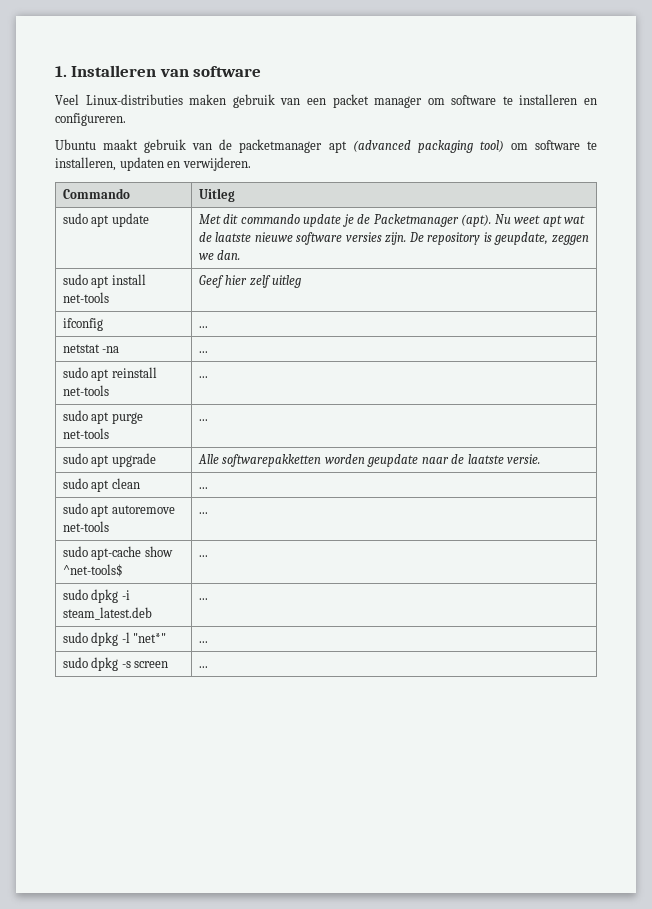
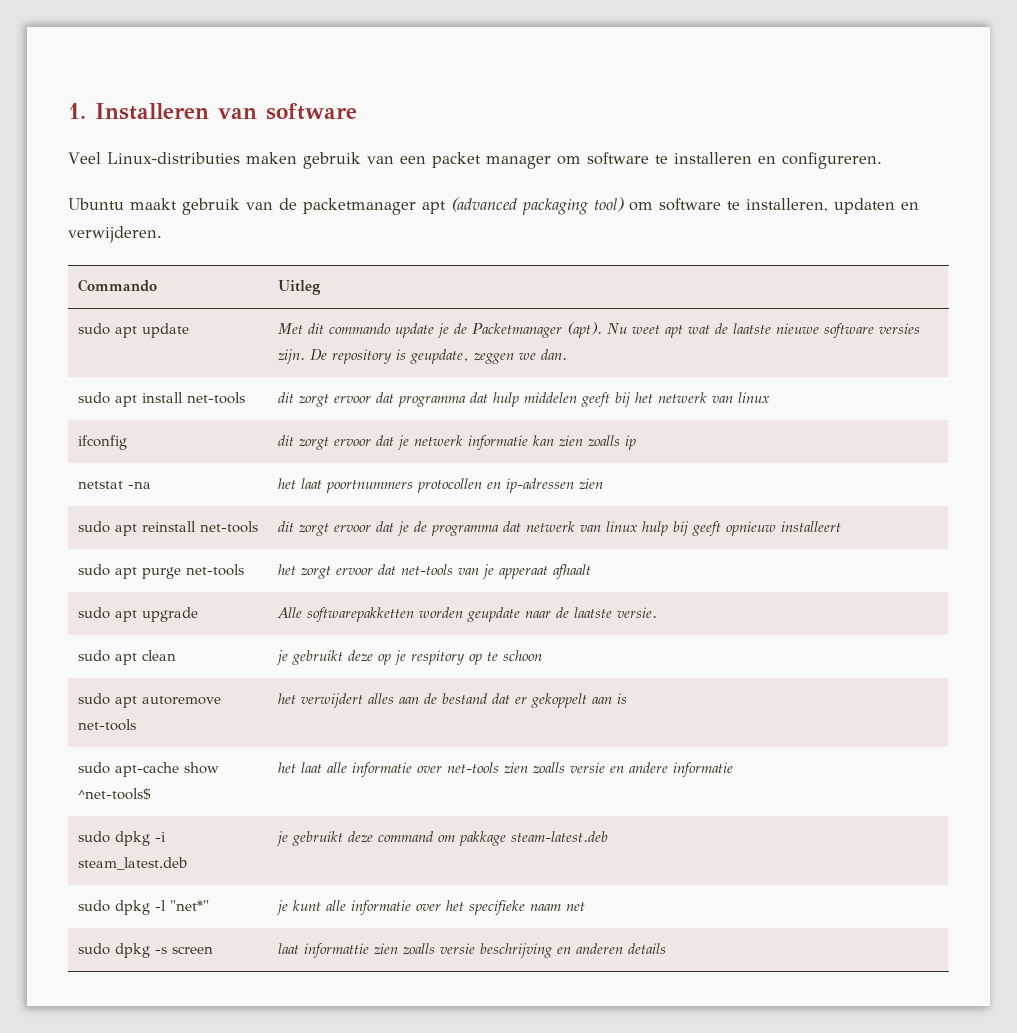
- sudo apt install net-tools | Geef hier zelf uitleg
- ifconfig | ...
- netstat -na | ...
- sudo apt reinstall net-tools | ...
- sudo apt purge net-tools | ...
+ sudo apt install net-tools | dit zorgt ervoor dat programma dat hulp middelen geeft bij het netwerk van linux
+ ifconfig | dit zorgt ervoor dat je netwerk informatie kan zien zoalls ip
+ netstat -na | het laat poortnummers protocollen en ip-adressen zien
+ sudo apt reinstall net-tools | dit zorgt ervoor dat je de programma dat netwerk van linux hulp bij geeft opnieuw installeert
+ sudo apt purge net-tools | het zorgt ervoor dat net-tools van je apperaat afhaalt
- sudo apt clean | ...
- sudo apt autoremove net-tools | ...
- sudo apt-cache show ^net-tools$ | ...
- sudo dpkg -i steam_latest.deb | ...
- sudo dpkg -l "net*" | ...
- sudo dpkg -s screen | ...
+ sudo apt clean | je gebruikt deze op je respitory op te schoon
+ sudo apt autoremove net-tools | het verwijdert alles aan de bestand dat er gekoppelt aan is
+ sudo apt-cache show ^net-tools$ | het laat alle informatie over net-tools zien zoalls versie en andere informatie
+ sudo dpkg -i steam_latest.deb | je gebruikt deze command om pakkage steam-latest.deb
+ sudo dpkg -l "net*" | je kunt alle informatie over het specifieke naam net
+ sudo dpkg -s screen | laat informattie zien zoalls versie beschrijving en anderen details

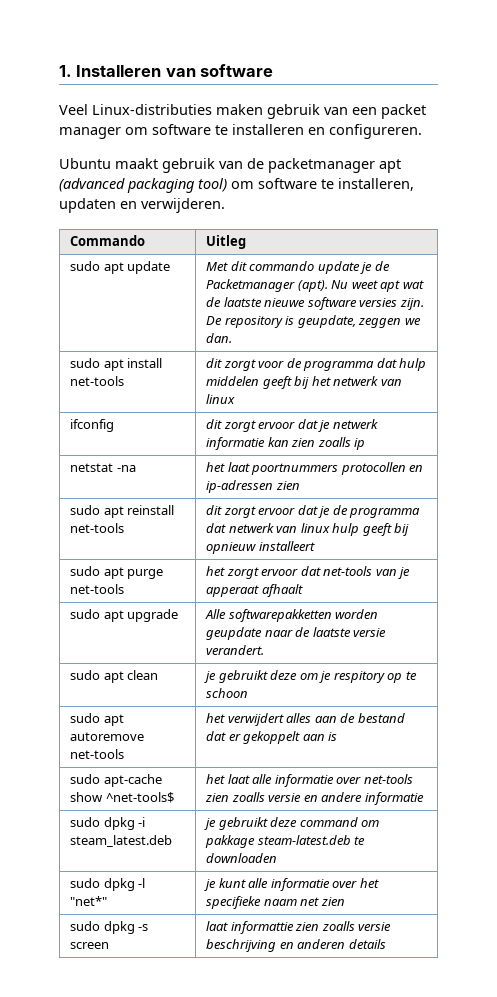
- sudo apt install net-tools | dit zorgt ervoor dat programma dat hulp middelen geeft bij het netwerk van linux
+ sudo apt install net-tools | dit zorgt voor de programma dat hulp middelen geeft bij het netwerk van linux
- sudo apt reinstall net-tools | dit zorgt ervoor dat je de programma dat netwerk van linux hulp bij geeft opnieuw installeert
+ sudo apt reinstall net-tools | dit zorgt ervoor dat je de programma dat netwerk van linux hulp geeft bij opnieuw installeert
- sudo apt upgrade | Alle softwarepakketten worden geupdate naar de laatste versie.
+ sudo apt upgrade | Alle softwarepakketten worden geupdate naar de laatste versie verandert.
- sudo apt clean | je gebruikt deze op je respitory op te schoon
+ sudo apt clean | je gebruikt deze om je respitory op te schoon
- sudo dpkg -i steam_latest.deb | je gebruikt deze command om pakkage steam-latest.deb
+ sudo dpkg -i steam_latest.deb | je gebruikt deze command om pakkage steam-latest.deb te downloaden
- sudo dpkg -l "net*" | je kunt alle informatie over het specifieke naam net
+ sudo dpkg -l "net*" | je kunt alle informatie over het specifieke naam net zien

